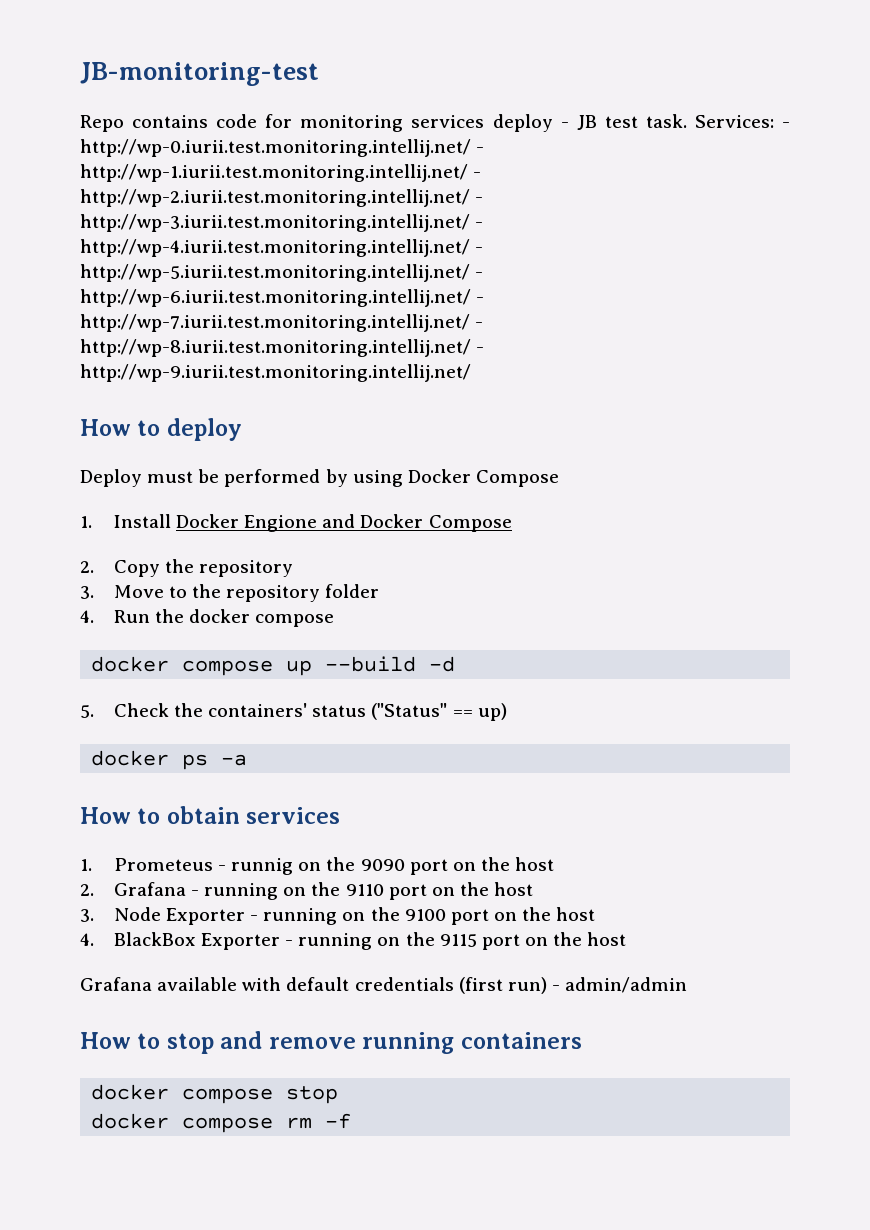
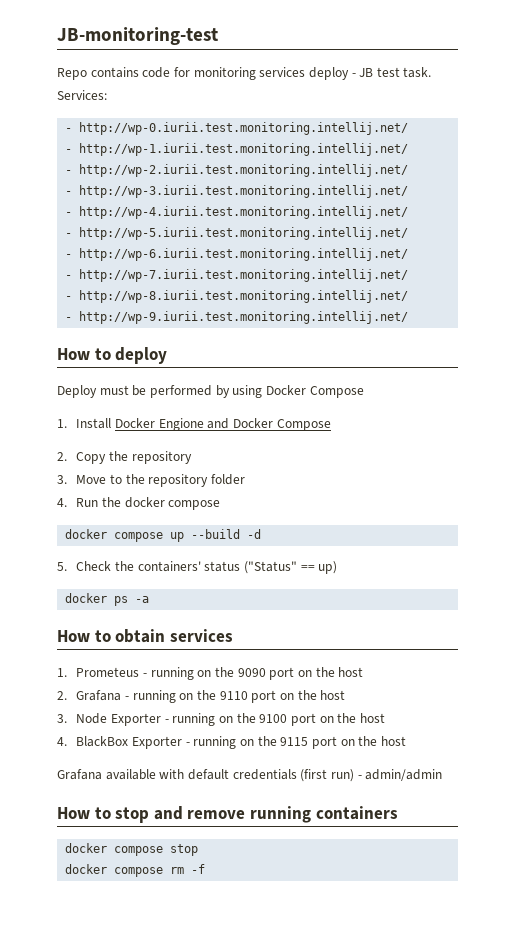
- Services: - http://wp-0.iurii.test.monitoring.intellij.net/ - http://wp-1.iurii.test.monitoring.intellij.net/ - http://wp-2.iurii.test.monitoring.intellij.net/ - http://wp-3.iurii.test.monitoring.intellij.net/ - http://wp-4.iurii.test.monitoring.intellij.net/ - http://wp-5.iurii.test.monitoring.intellij.net/ - http://wp-6.iurii.test.monitoring.intellij.net/ - http://wp-7.iurii.test.monitoring.intellij.net/ - http://wp-8.iurii.test.monitoring.intellij.net/ - http://wp-9.iurii.test.monitoring.intellij.net/
+ Services:
+ - http://wp-0.iurii.test.monitoring.intellij.net/
+ - http://wp-1.iurii.test.monitoring.intellij.net/
+ - http://wp-2.iurii.test.monitoring.intellij.net/
+ - http://wp-3.iurii.test.monitoring.intellij.net/
+ - http://wp-4.iurii.test.monitoring.intellij.net/
+ - http://wp-5.iurii.test.monitoring.intellij.net/
+ - http://wp-6.iurii.test.monitoring.intellij.net/
+ - http://wp-7.iurii.test.monitoring.intellij.net/
+ - http://wp-8.iurii.test.monitoring.intellij.net/
+ - http://wp-9.iurii.test.monitoring.intellij.net/
- 1. Prometeus - runnig on the 9090 port on the host
+ 1. Prometeus - running on the 9090 port on the host

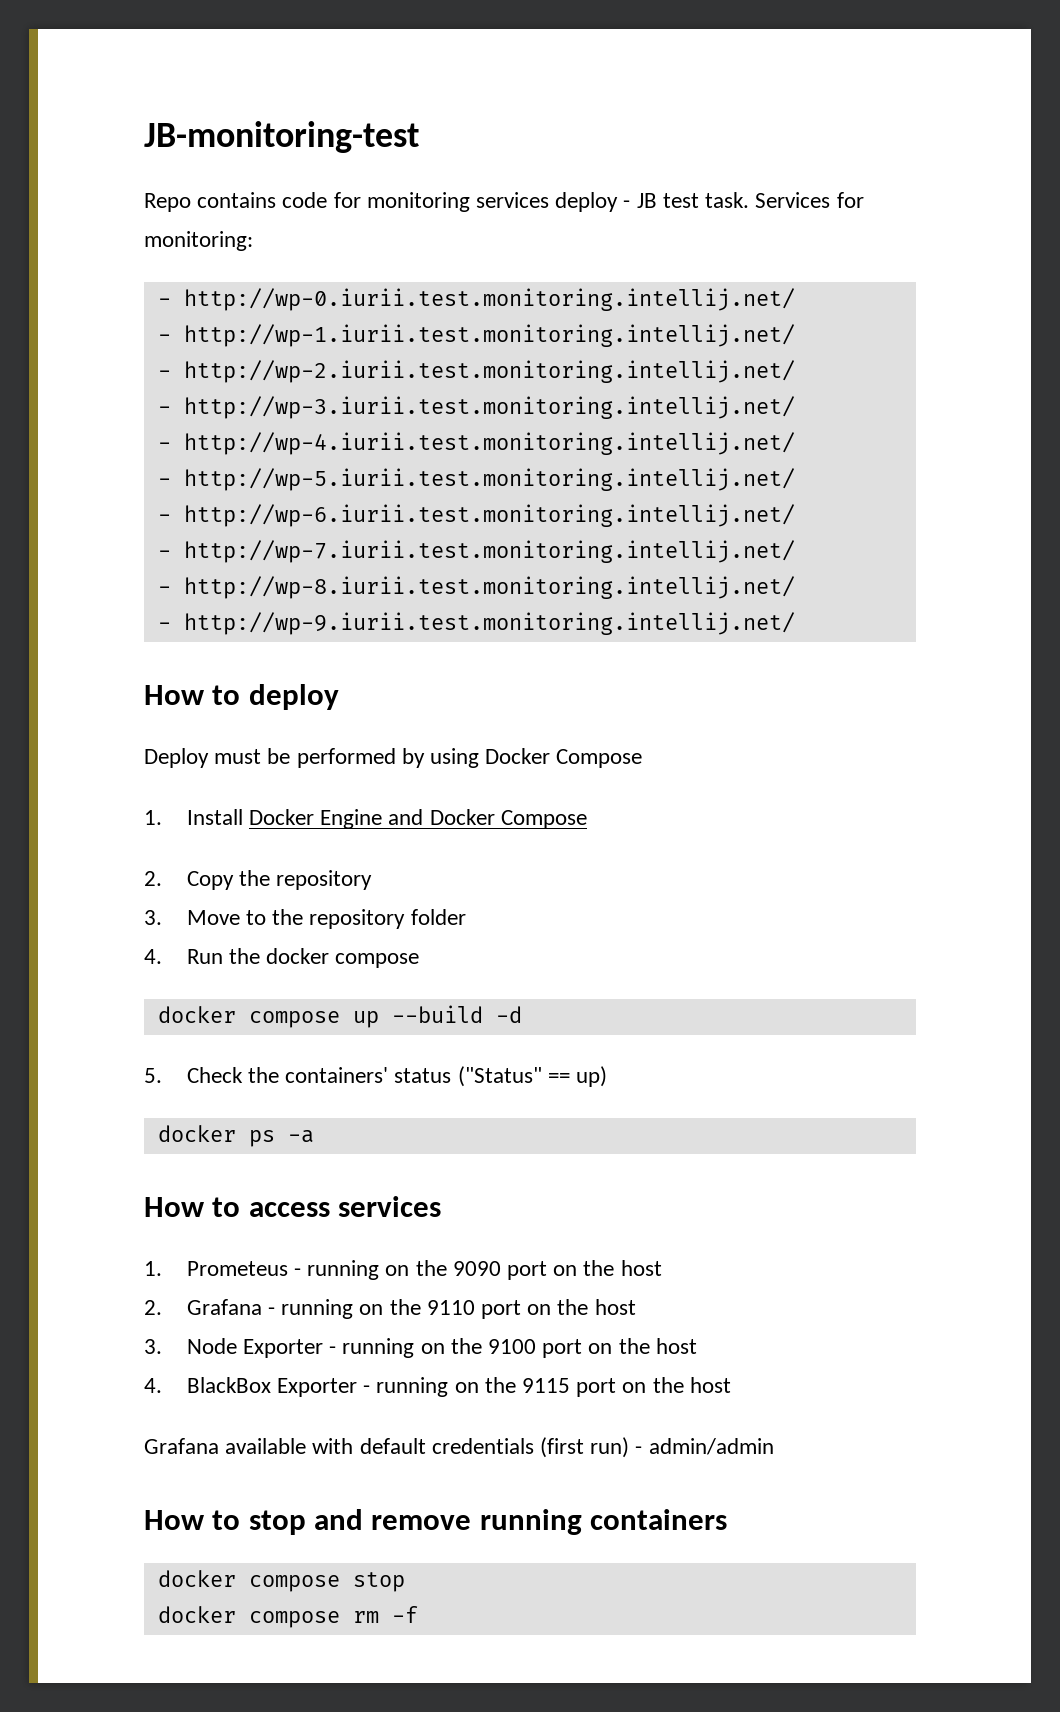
- Services:
+ Services for monitoring:
- 1. Install Docker Engione and Docker Compose
+ 1. Install Docker Engine and Docker Compose
- How to obtain services
+ How to access services

